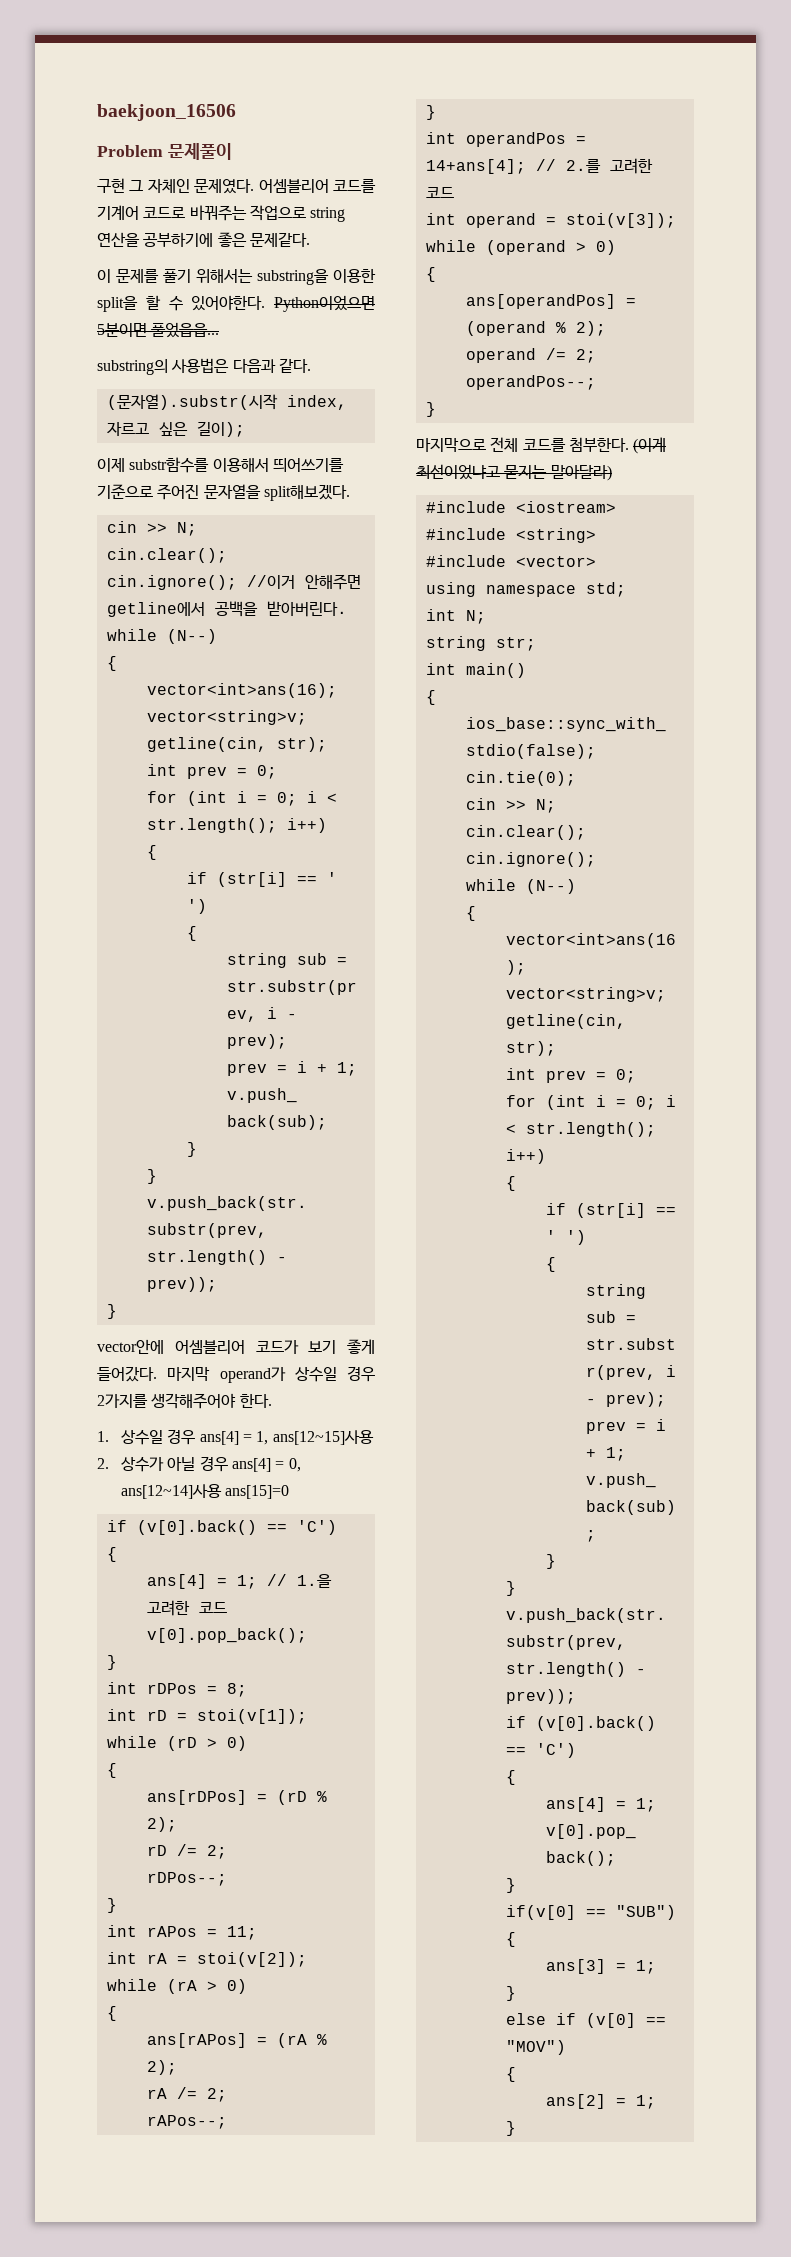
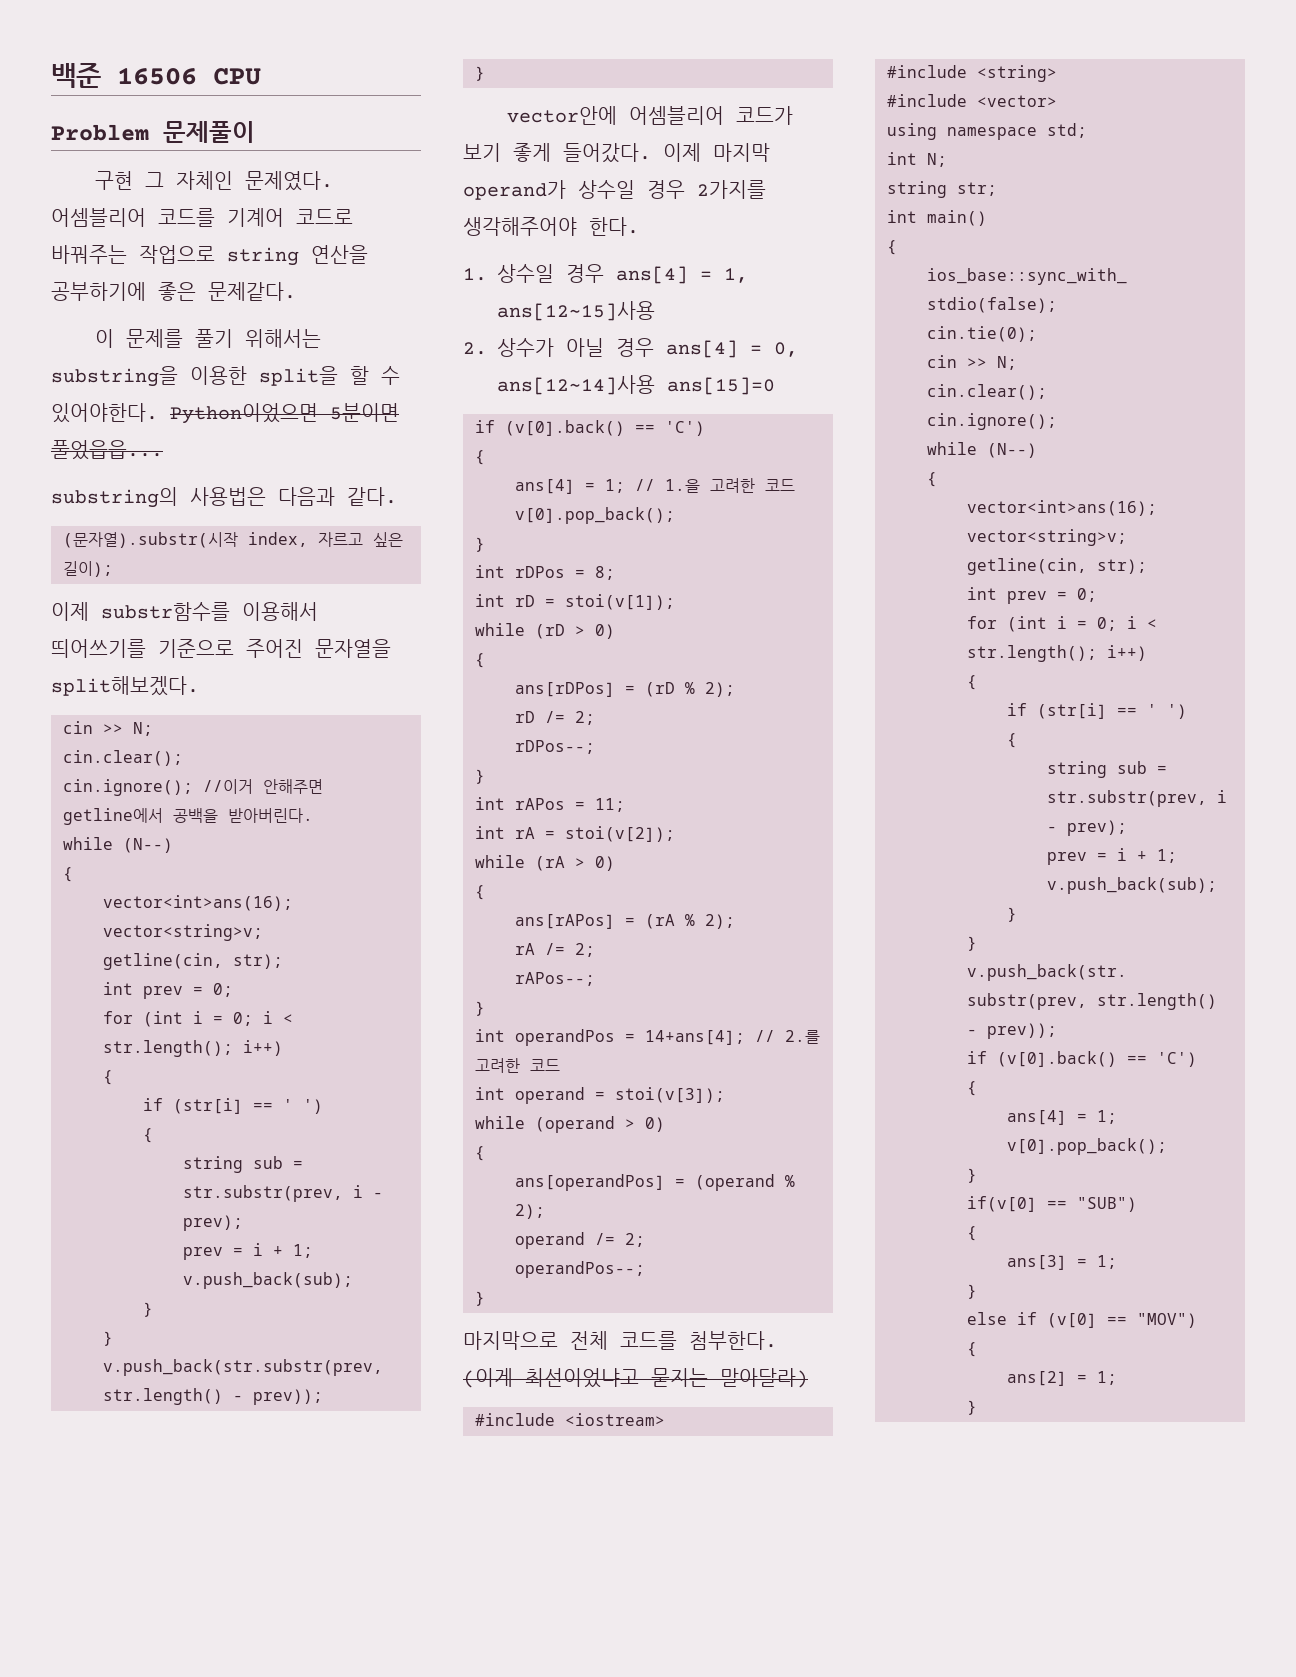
- baekjoon_16506
+ 백준 16506 CPU
- 마지막 operand가 상수일 경우 2가지를 생각해주어야 한다.
+ 이제 마지막 operand가 상수일 경우 2가지를 생각해주어야 한다.

